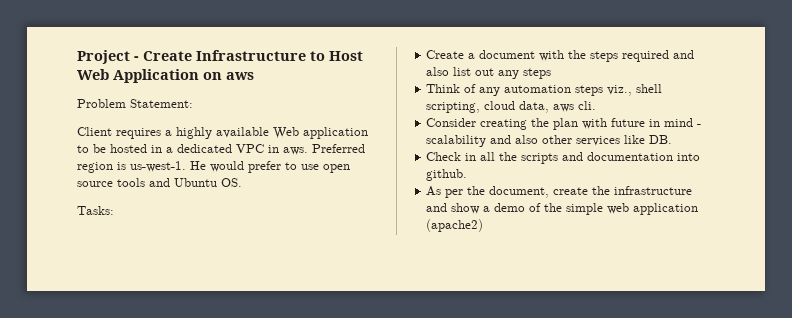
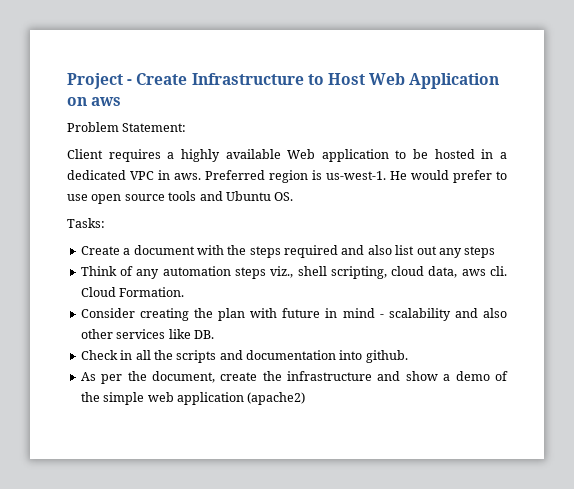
+ Cloud Formation.

